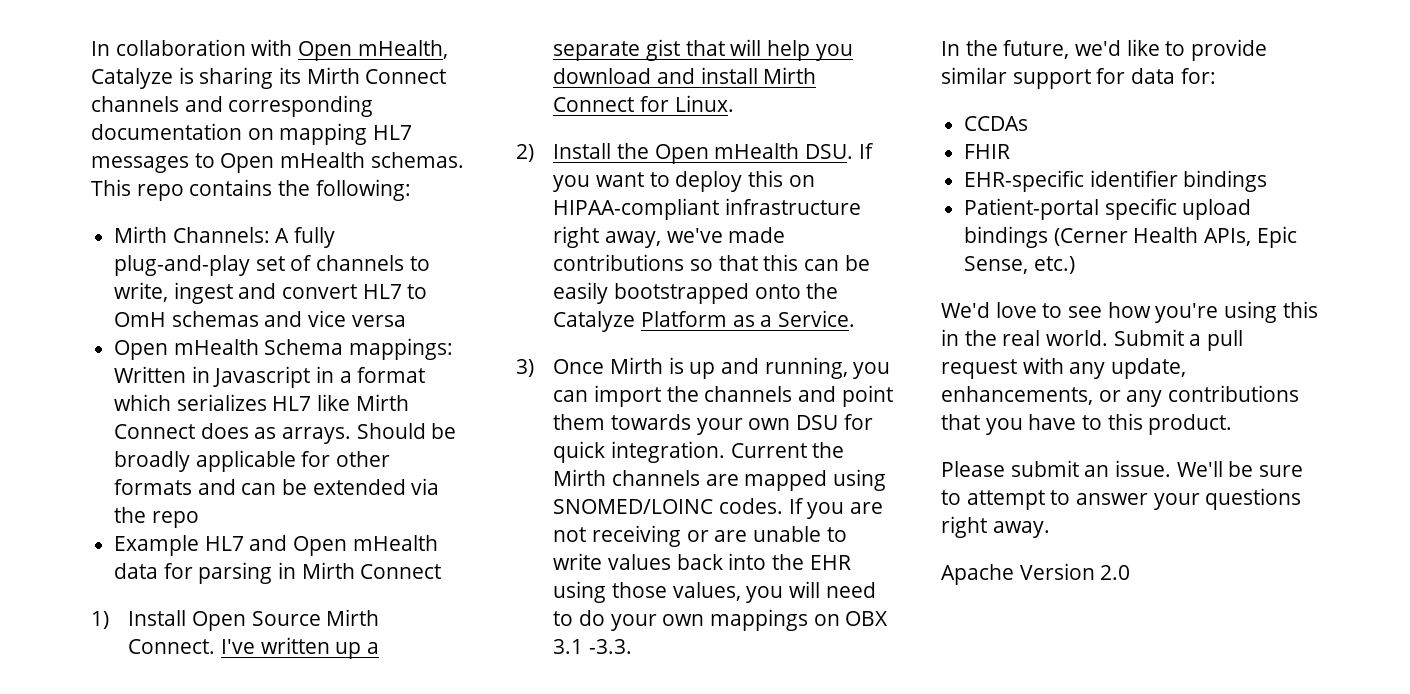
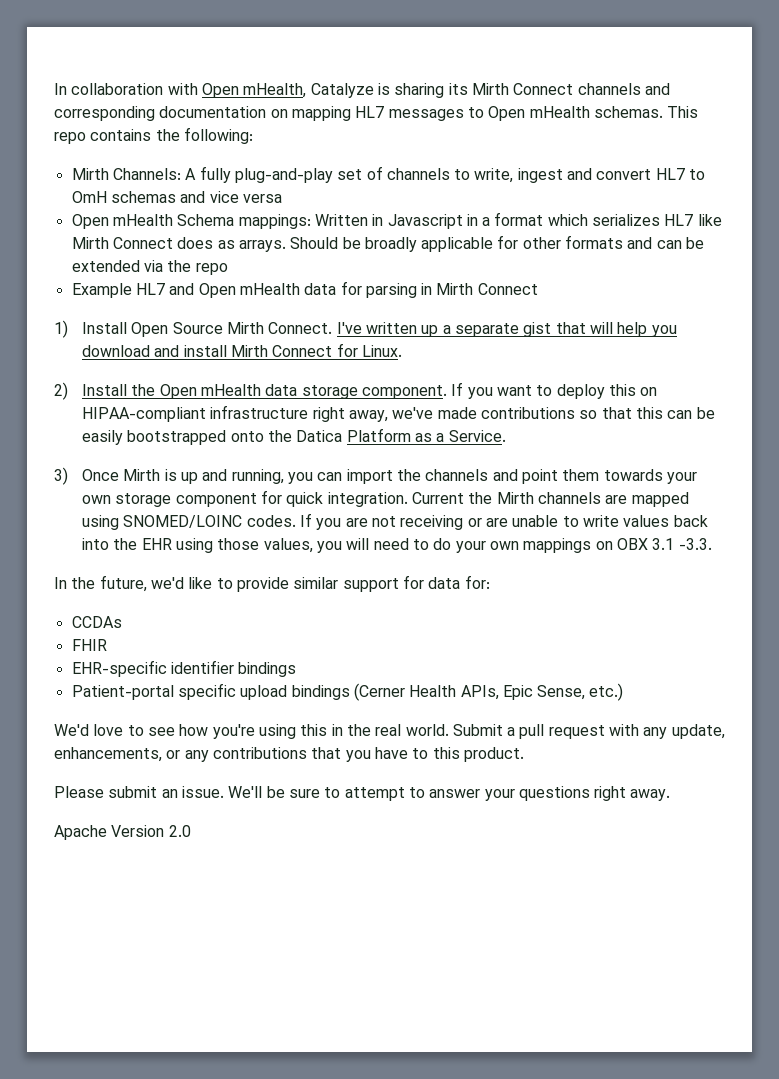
- 2) Install the Open mHealth DSU. If you want to deploy this on HIPAA-compliant infrastructure right away, we've made contributions so that this can be easily bootstrapped onto the Catalyze Platform as a Service.
+ 2) Install the Open mHealth data storage component. If you want to deploy this on HIPAA-compliant infrastructure right away, we've made contributions so that this can be easily bootstrapped onto the Datica Platform as a Service.
- 3) Once Mirth is up and running, you can import the channels and point them towards your own DSU for quick integration.
+ 3) Once Mirth is up and running, you can import the channels and point them towards your own storage component for quick integration.

